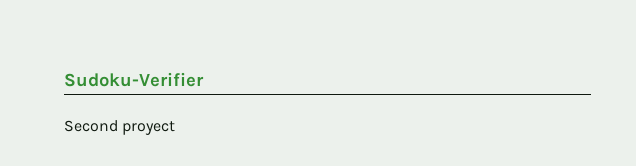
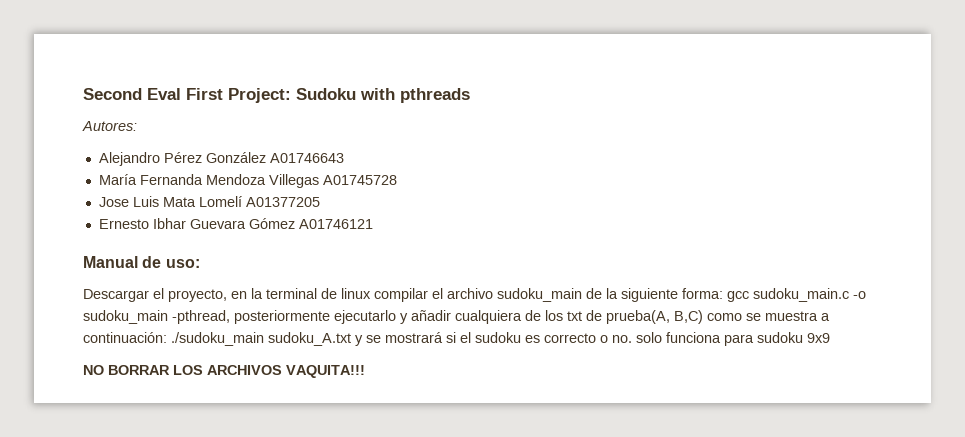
- Sudoku-Verifier
- Second proyect
+ Second Eval First Project: Sudoku with pthreads
+ Autores:
+ Alejandro Pérez González A01746643
+ María Fernanda Mendoza Villegas A01745728
+ Jose Luis Mata Lomelí A01377205
+ Ernesto Ibhar Guevara Gómez A01746121
+ Manual de uso:
+ Descargar el proyecto, en la terminal de linux compilar el archivo sudoku_main de la siguiente forma: gcc sudoku_main.c -o sudoku_main -pthread, posteriormente ejecutarlo y añadir cualquiera de los txt de prueba(A, B,C) como se muestra a continuación: ./sudoku_main sudoku_A.txt y se mostrará si el sudoku es correcto o no. solo funciona para sudoku 9x9
+ NO BORRAR LOS ARCHIVOS VAQUITA!!!

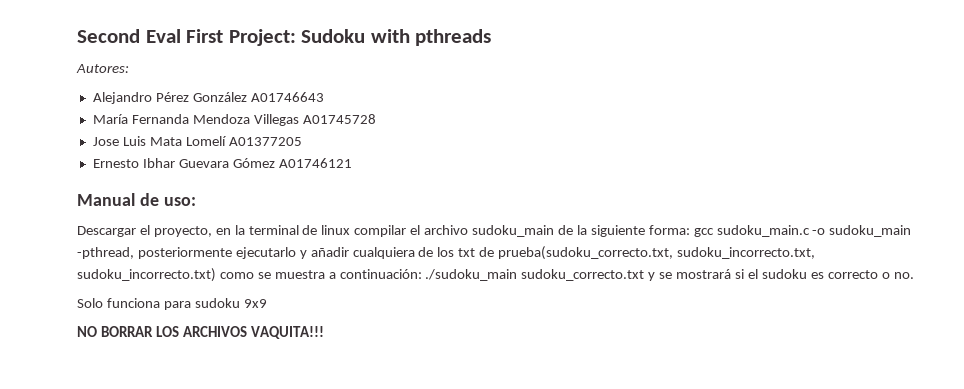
- Descargar el proyecto, en la terminal de linux compilar el archivo sudoku_main de la siguiente forma: gcc sudoku_main.c -o sudoku_main -pthread, posteriormente ejecutarlo y añadir cualquiera de los txt de prueba(A, B,C) como se muestra a continuación: ./sudoku_main sudoku_A.txt y se mostrará si el sudoku es correcto o no. solo funciona para sudoku 9x9
+ Descargar el proyecto, en la terminal de linux compilar el archivo sudoku_main de la siguiente forma: gcc sudoku_main.c -o sudoku_main -pthread, posteriormente ejecutarlo y añadir cualquiera de los txt de prueba(sudoku_correcto.txt, sudoku_incorrecto.txt, sudoku_incorrecto.txt) como se muestra a continuación: ./sudoku_main sudoku_correcto.txt y se mostrará si el sudoku es correcto o no.
+ Solo funciona para sudoku 9x9

